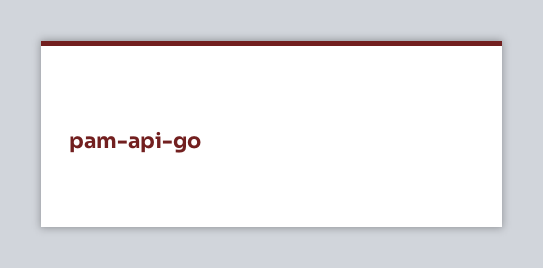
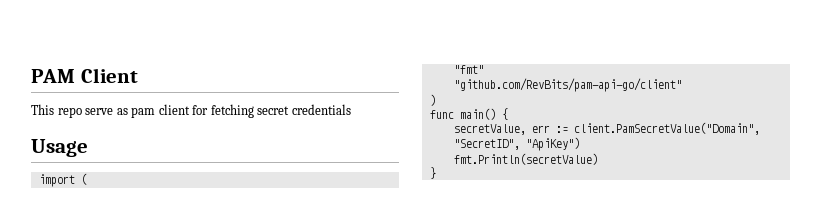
- pam-api-go
+ PAM Client
+ This repo serve as pam client for fetching secret credentials
+ Usage
+ import (
+ "fmt"
+ "github.com/RevBits/pam-api-go/client"
+ )
+ func main() {
+ secretValue, err := client.PamSecretValue("Domain", "SecretID", "ApiKey")
+ fmt.Println(secretValue)
+ }

